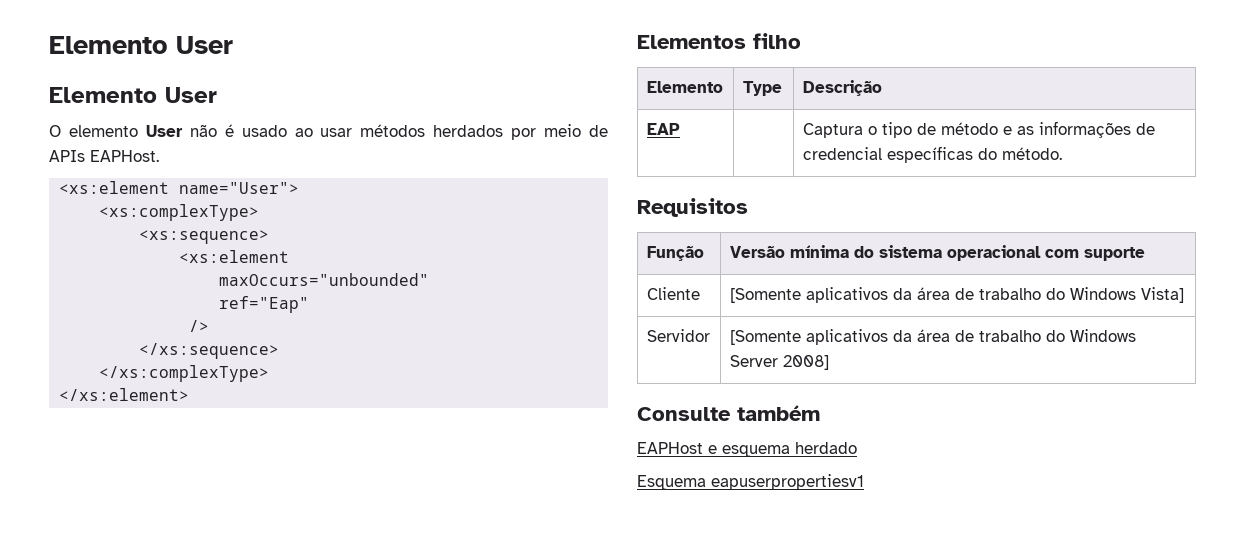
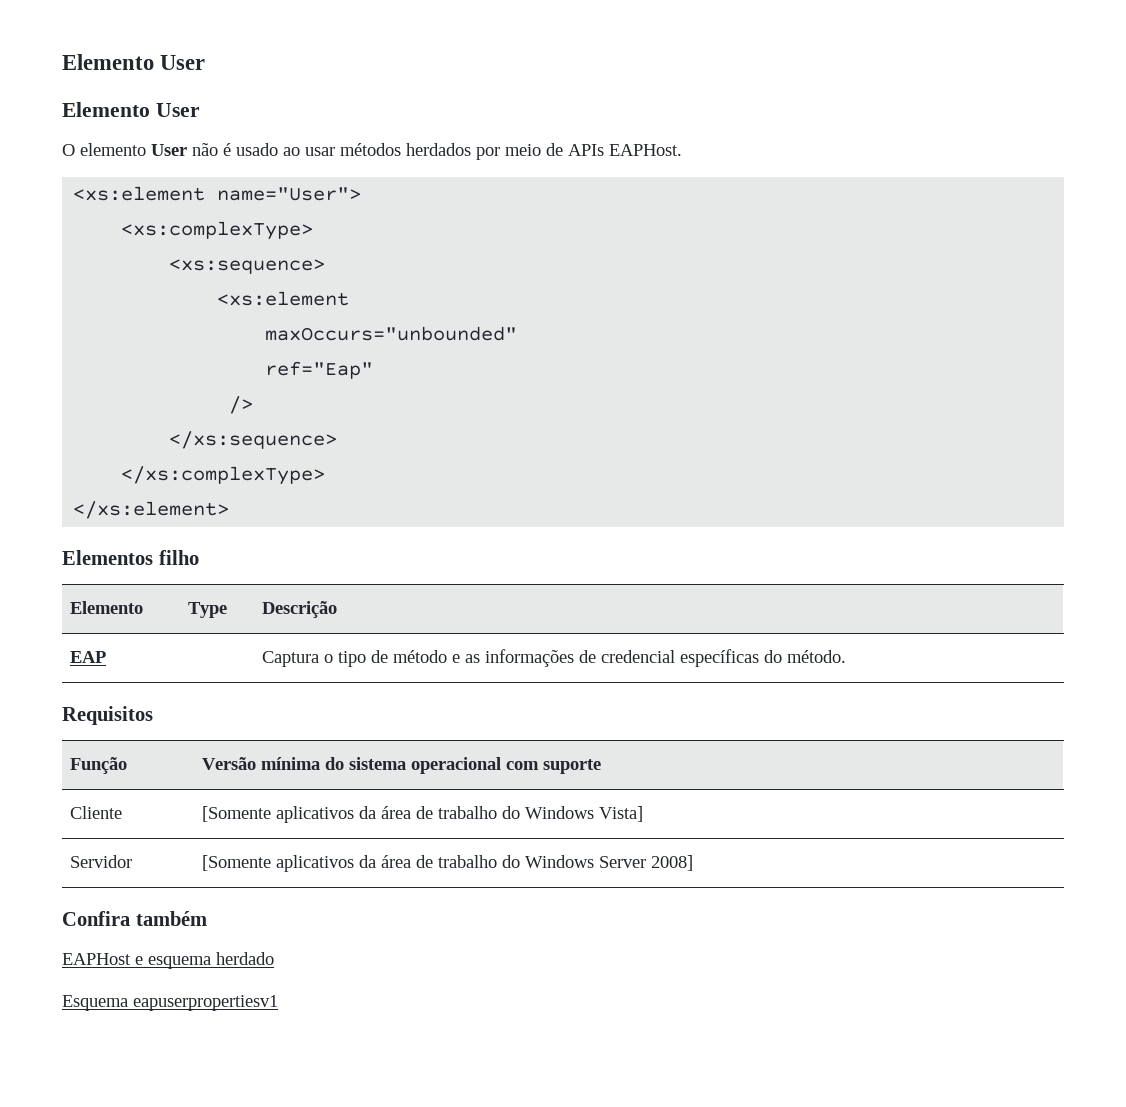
- Consulte também
+ Confira também

